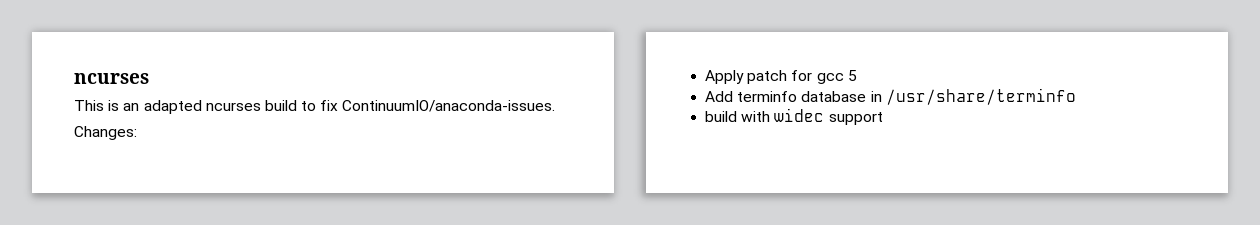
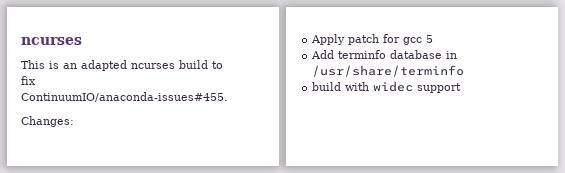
- This is an adapted ncurses build to fix ContinuumIO/anaconda-issues.
+ This is an adapted ncurses build to fix ContinuumIO/anaconda-issues#455.

